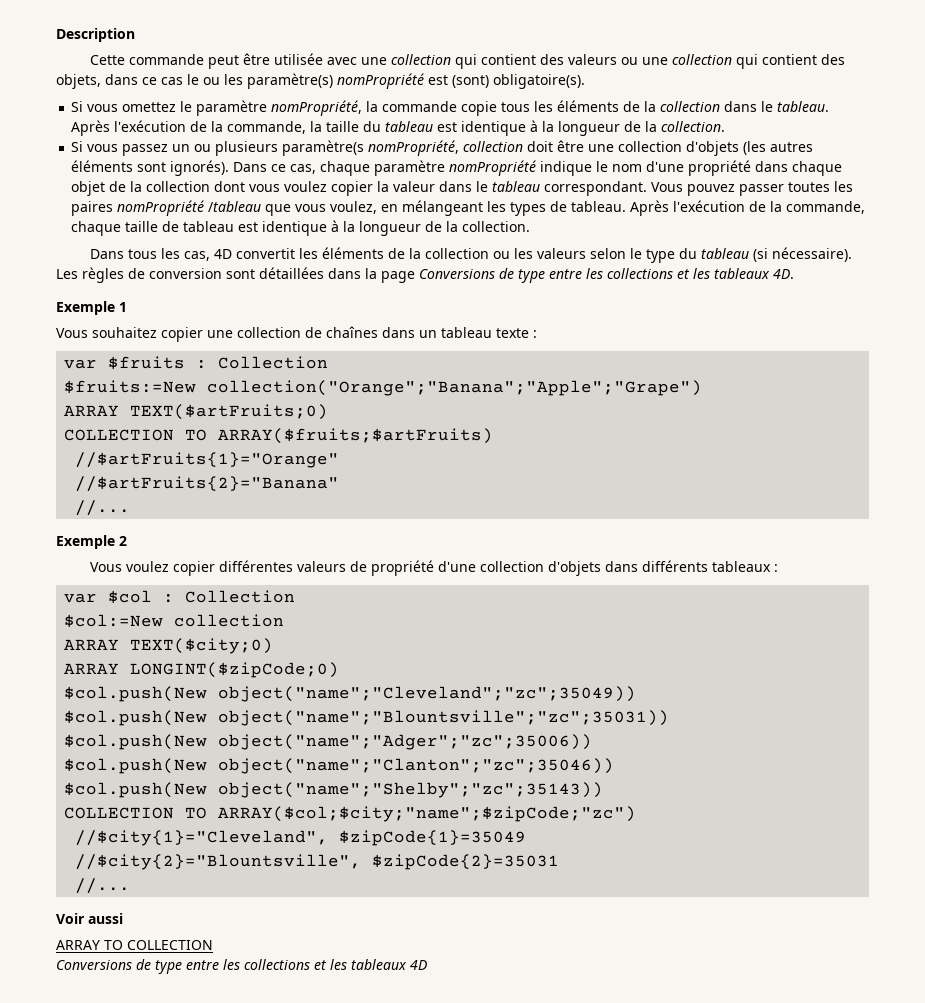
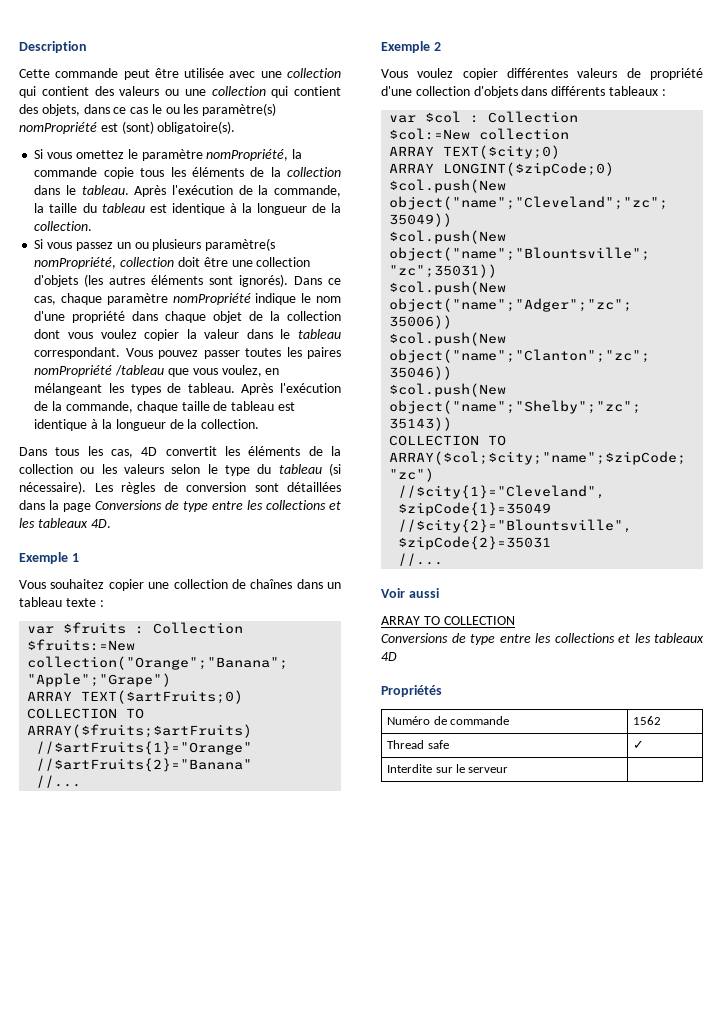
+ Propriétés
+ Numéro de commande | 1562
+ Thread safe | ✓
+ Interdite sur le serveur |

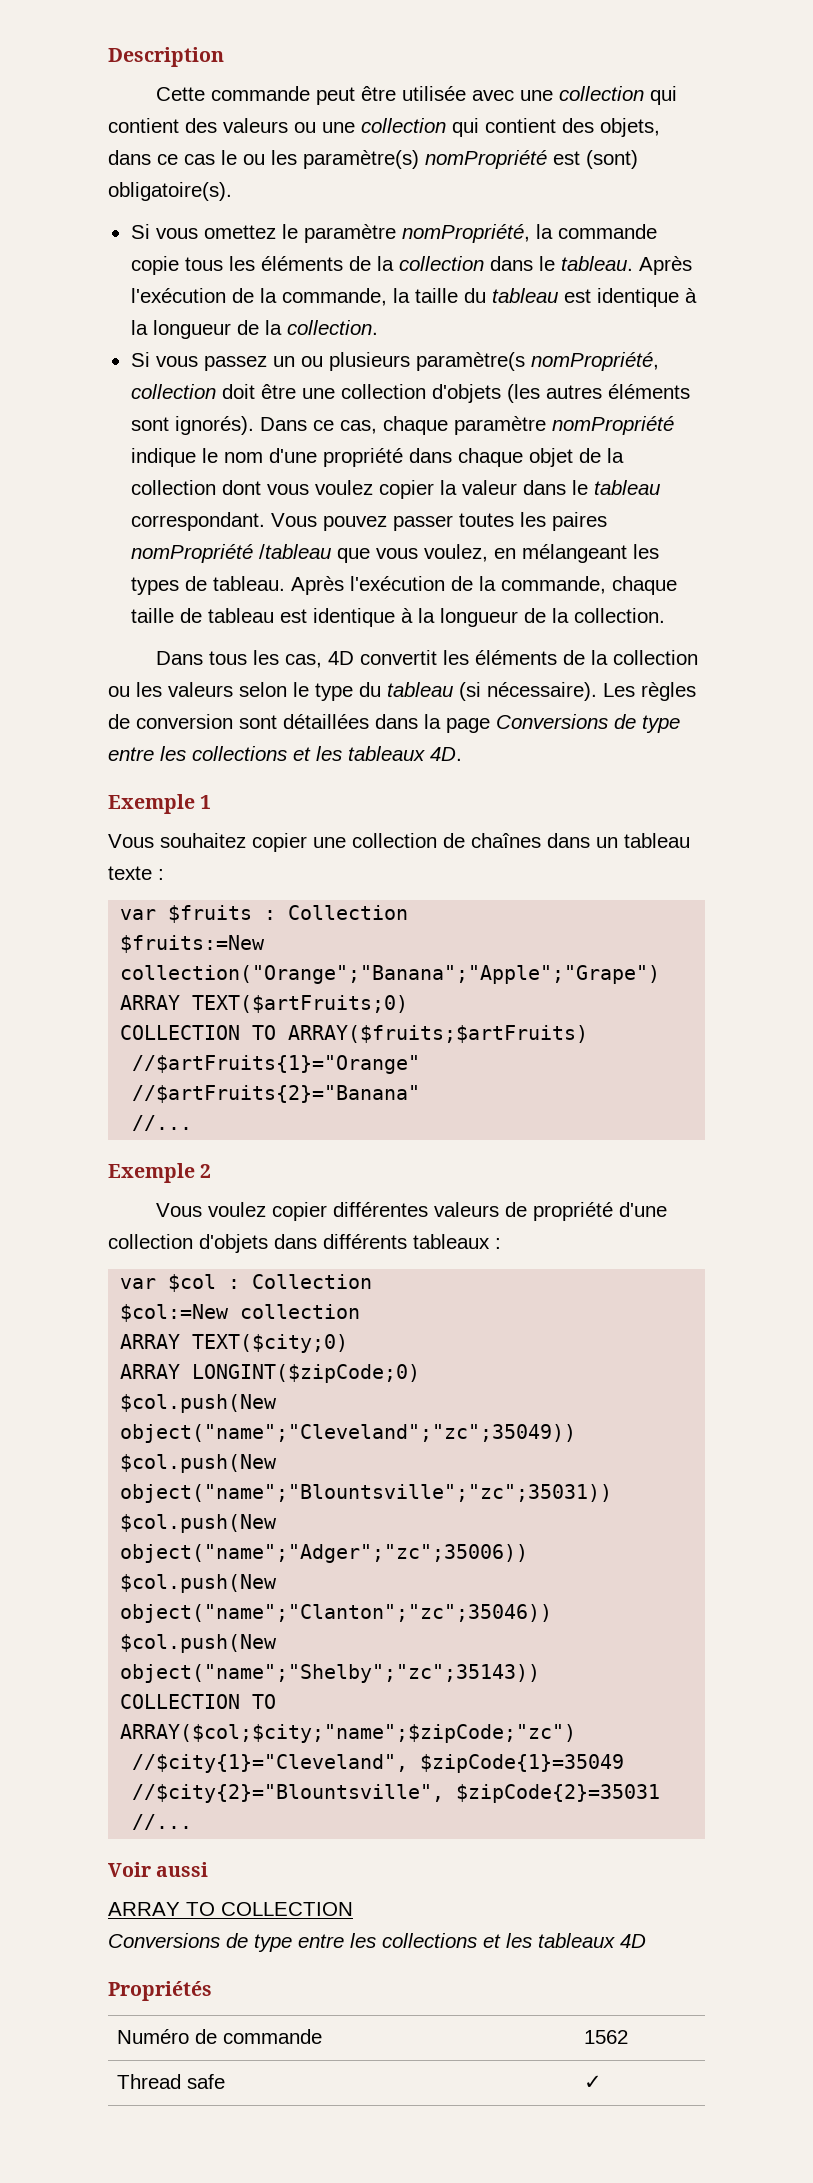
- Interdite sur le serveur |

